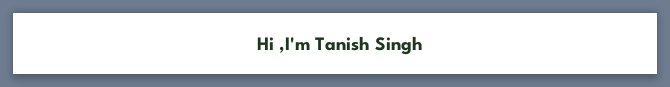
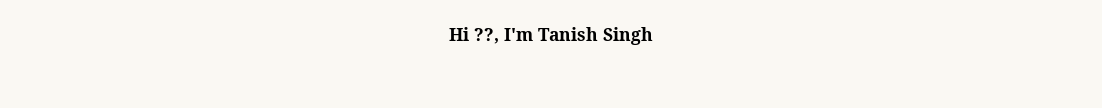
- Hi ,I'm Tanish Singh
+ Hi ??, I'm Tanish Singh

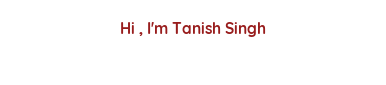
- Hi ??, I'm Tanish Singh
+ Hi , I'm Tanish Singh

